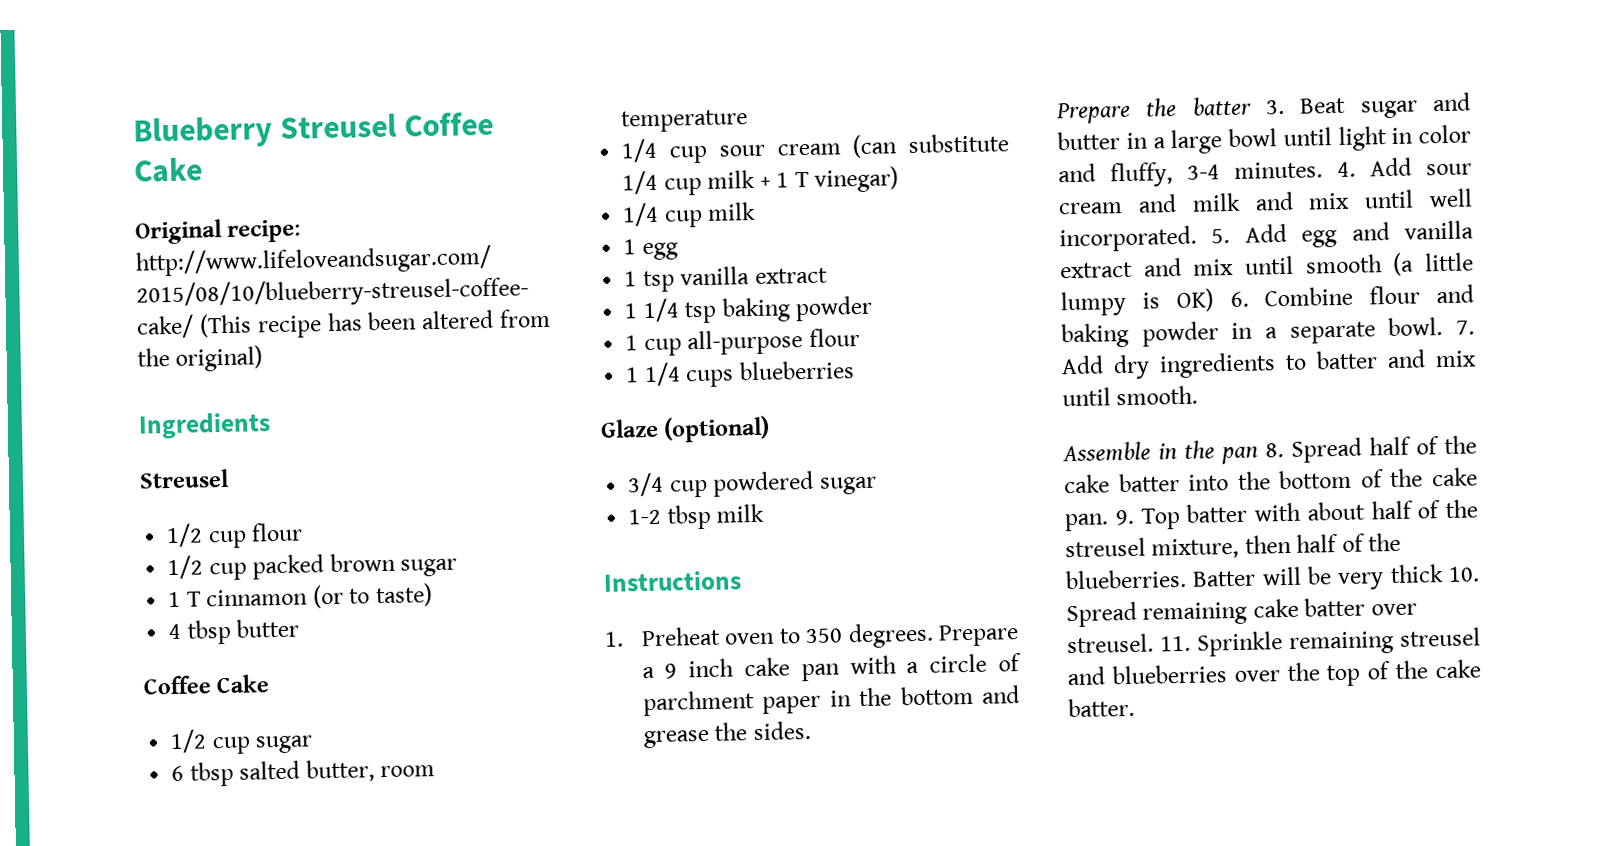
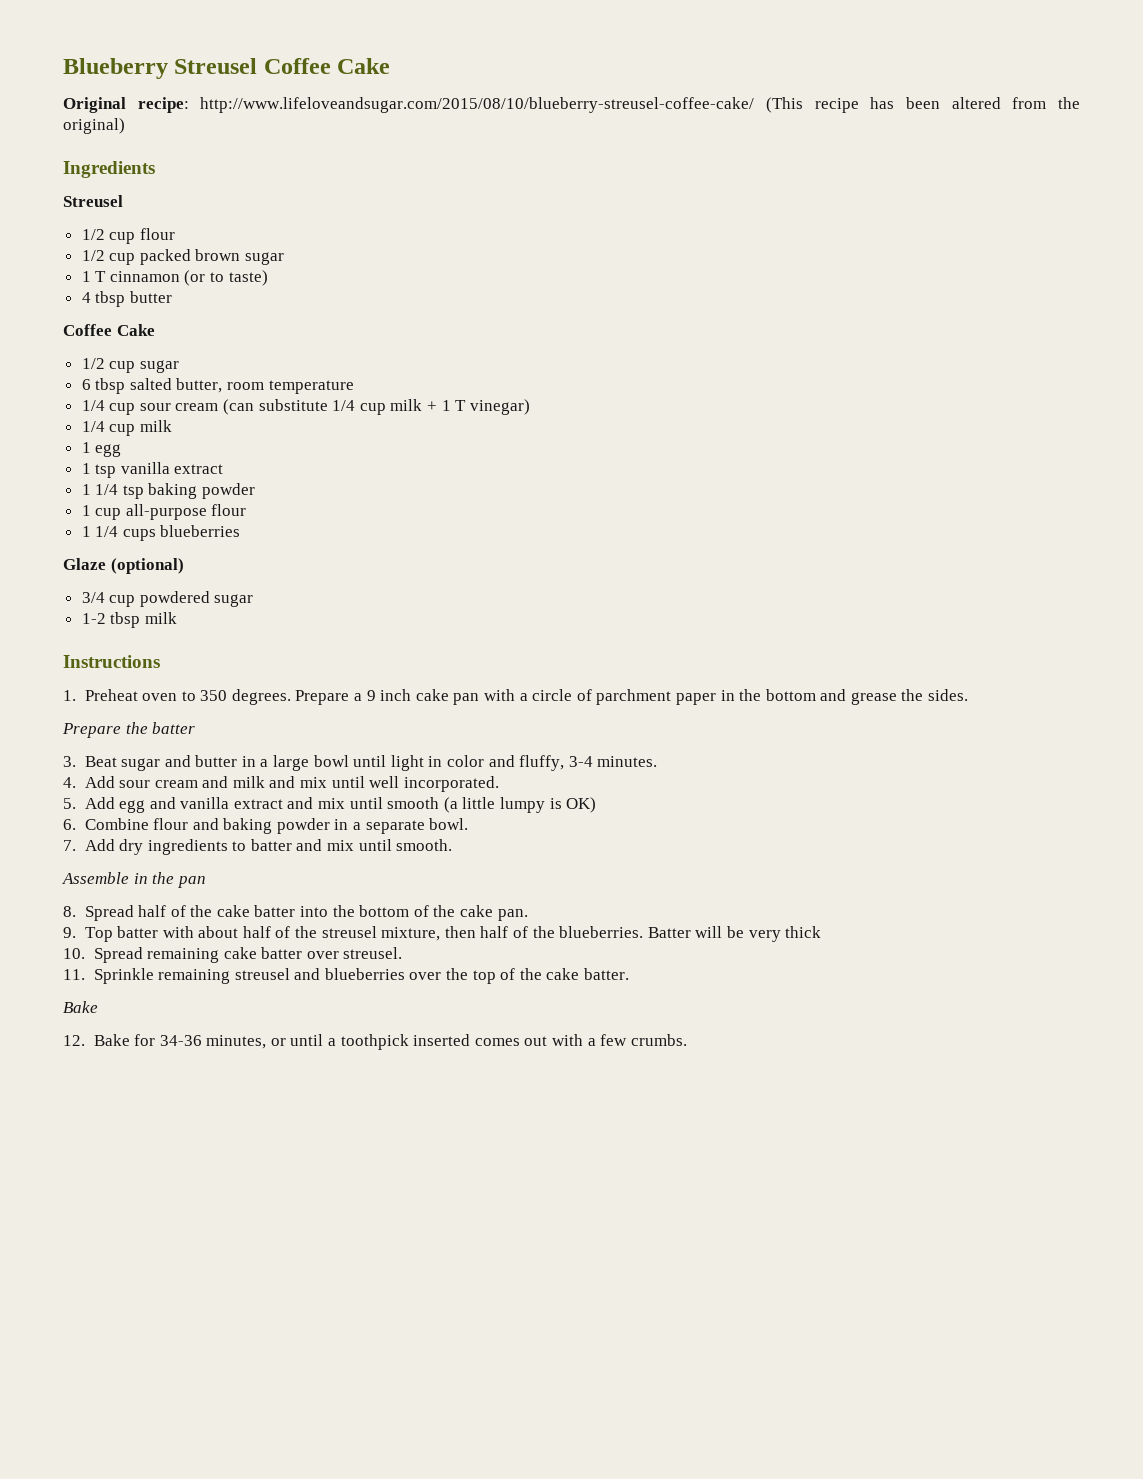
- Prepare the batter 3. Beat sugar and butter in a large bowl until light in color and fluffy, 3-4 minutes. 4. Add sour cream and milk and mix until well incorporated. 5. Add egg and vanilla extract and mix until smooth (a little lumpy is OK) 6. Combine flour and baking powder in a separate bowl. 7. Add dry ingredients to batter and mix until smooth.
+ Prepare the batter
+ 3. Beat sugar and butter in a large bowl until light in color and fluffy, 3-4 minutes.
+ 4. Add sour cream and milk and mix until well incorporated.
+ 5. Add egg and vanilla extract and mix until smooth (a little lumpy is OK)
+ 6. Combine flour and baking powder in a separate bowl.
+ 7. Add dry ingredients to batter and mix until smooth.
- Assemble in the pan 8. Spread half of the cake batter into the bottom of the cake pan. 9. Top batter with about half of the streusel mixture, then half of the blueberries.
+ Assemble in the pan
+ 8. Spread half of the cake batter into the bottom of the cake pan.
+ 9. Top batter with about half of the streusel mixture, then half of the blueberries.
- Batter will be very thick 10. Spread remaining cake batter over streusel. 11. Sprinkle remaining streusel and blueberries over the top of the cake batter.
+ Batter will be very thick
+ 10. Spread remaining cake batter over streusel.
+ 11. Sprinkle remaining streusel and blueberries over the top of the cake batter.
+ Bake
+ 12. Bake for 34-36 minutes, or until a toothpick inserted comes out with a few crumbs.

